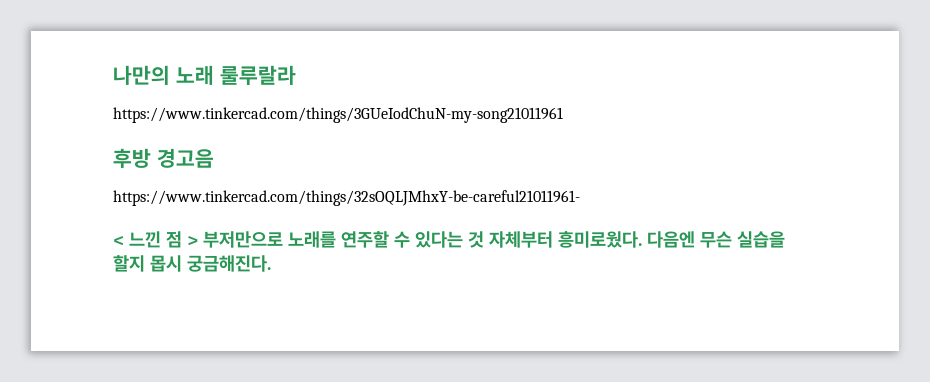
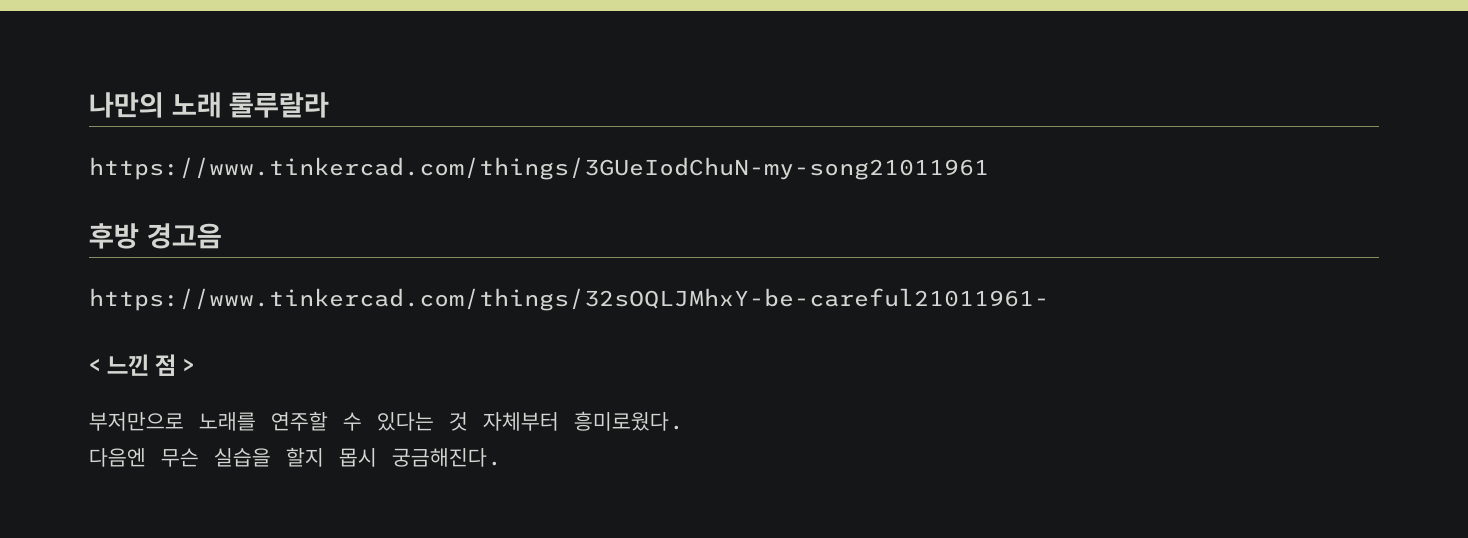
- < 느낀 점 > 부저만으로 노래를 연주할 수 있다는 것 자체부터 흥미로웠다. 다음엔 무슨 실습을 할지 몹시 궁금해진다.
+ < 느낀 점 >
+ 부저만으로 노래를 연주할 수 있다는 것 자체부터 흥미로웠다.
+ 다음엔 무슨 실습을 할지 몹시 궁금해진다.

